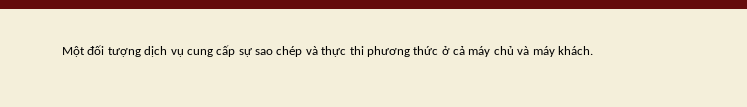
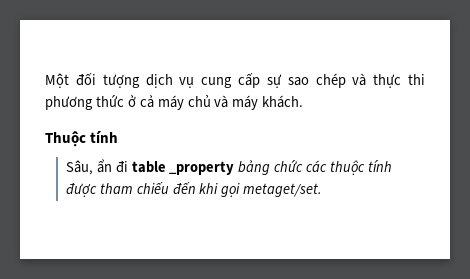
+ Thuộc tính
+ Sâu, ẩn đi table _property bảng chức các thuộc tính được tham chiếu đến khi gọi metaget/set.

